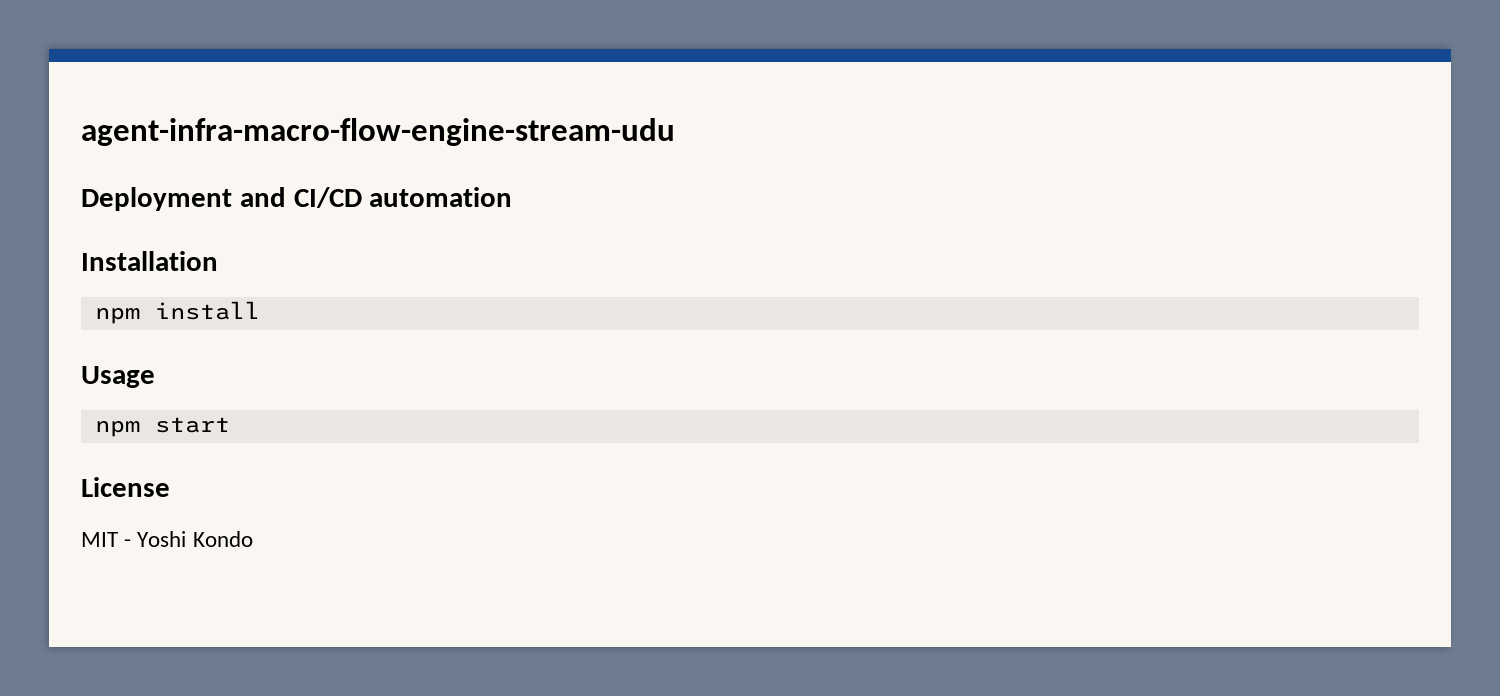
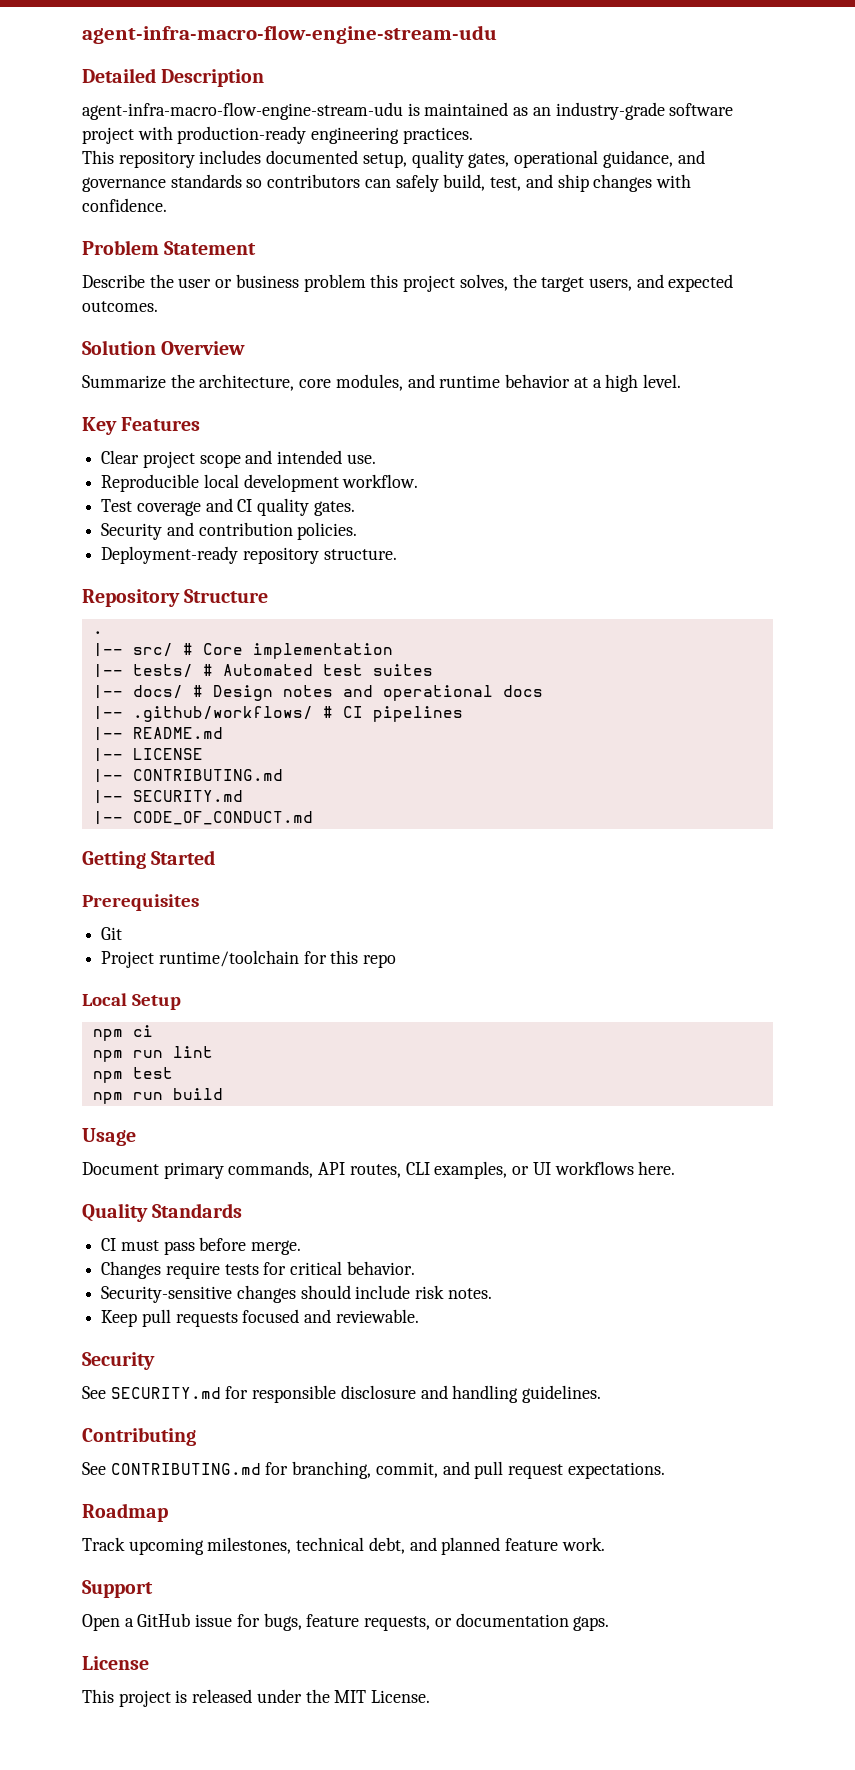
- Deployment and CI/CD automation
- Installation
- npm install
+ Detailed Description
+ agent-infra-macro-flow-engine-stream-udu is maintained as an industry-grade software project with production-ready engineering practices.
+ This repository includes documented setup, quality gates, operational guidance, and governance standards so contributors can safely build, test, and ship changes with confidence.
+ Problem Statement
+ Describe the user or business problem this project solves, the target users, and expected outcomes.
+ Solution Overview
+ Summarize the architecture, core modules, and runtime behavior at a high level.
+ Key Features
+ Clear project scope and intended use.
+ Reproducible local development workflow.
+ Test coverage and CI quality gates.
+ Security and contribution policies.
+ Deployment-ready repository structure.
+ Repository Structure
+ .
+ |-- src/ # Core implementation
+ |-- tests/ # Automated test suites
+ |-- docs/ # Design notes and operational docs
+ |-- .github/workflows/ # CI pipelines
+ |-- README.md
+ |-- LICENSE
+ |-- CONTRIBUTING.md
+ |-- SECURITY.md
+ |-- CODE_OF_CONDUCT.md
+ Getting Started
+ Prerequisites
+ Git
+ Project runtime/toolchain for this repo
+ Local Setup
+ npm ci
+ npm run lint
+ npm test
+ npm run build
  Usage
- npm start
+ Document primary commands, API routes, CLI examples, or UI workflows here.
+ Quality Standards
+ CI must pass before merge.
+ Changes require tests for critical behavior.
+ Security-sensitive changes should include risk notes.
+ Keep pull requests focused and reviewable.
+ Security
+ See SECURITY.md for responsible disclosure and handling guidelines.
+ Contributing
+ See CONTRIBUTING.md for branching, commit, and pull request expectations.
+ Roadmap
+ Track upcoming milestones, technical debt, and planned feature work.
+ Support
+ Open a GitHub issue for bugs, feature requests, or documentation gaps.
  License
- MIT - Yoshi Kondo
+ This project is released under the MIT License.

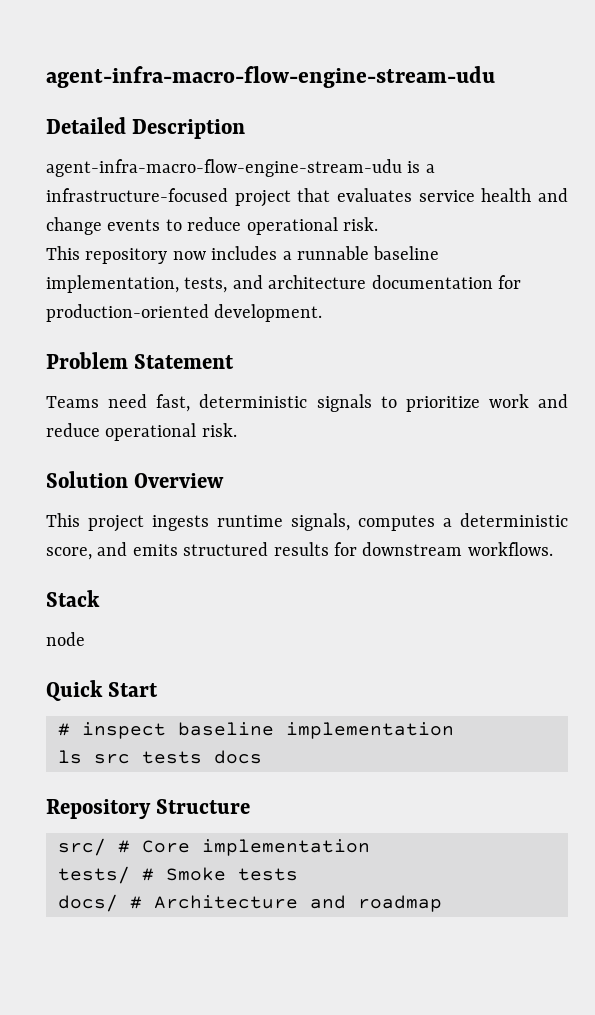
- agent-infra-macro-flow-engine-stream-udu is maintained as an industry-grade software project with production-ready engineering practices.
- This repository includes documented setup, quality gates, operational guidance, and governance standards so contributors can safely build, test, and ship changes with confidence.
+ agent-infra-macro-flow-engine-stream-udu is a infrastructure-focused project that evaluates service health and change events to reduce operational risk.
+ This repository now includes a runnable baseline implementation, tests, and architecture documentation for production-oriented development.
  Problem Statement
- Describe the user or business problem this project solves, the target users, and expected outcomes.
+ Teams need fast, deterministic signals to prioritize work and reduce operational risk.
  Solution Overview
- Summarize the architecture, core modules, and runtime behavior at a high level.
- Key Features
- Clear project scope and intended use.
- Reproducible local development workflow.
- Test coverage and CI quality gates.
- Security and contribution policies.
- Deployment-ready repository structure.
+ This project ingests runtime signals, computes a deterministic score, and emits structured results for downstream workflows.
+ Stack
+ node
+ Quick Start
+ # inspect baseline implementation
+ ls src tests docs
- .
- |-- src/ # Core implementation
+ src/ # Core implementation
- |-- tests/ # Automated test suites
- |-- docs/ # Design notes and operational docs
- |-- .github/workflows/ # CI pipelines
- |-- README.md
- |-- LICENSE
- |-- CONTRIBUTING.md
- |-- SECURITY.md
- |-- CODE_OF_CONDUCT.md
- Getting Started
- Prerequisites
- Git
- Project runtime/toolchain for this repo
- Local Setup
- npm ci
- npm run lint
- npm test
- npm run build
- Usage
- Document primary commands, API routes, CLI examples, or UI workflows here.
- Quality Standards
- CI must pass before merge.
- Changes require tests for critical behavior.
- Security-sensitive changes should include risk notes.
- Keep pull requests focused and reviewable.
- Security
- See SECURITY.md for responsible disclosure and handling guidelines.
- Contributing
- See CONTRIBUTING.md for branching, commit, and pull request expectations.
- Roadmap
- Track upcoming milestones, technical debt, and planned feature work.
- Support
- Open a GitHub issue for bugs, feature requests, or documentation gaps.
- License
- This project is released under the MIT License.
+ tests/ # Smoke tests
+ docs/ # Architecture and roadmap

